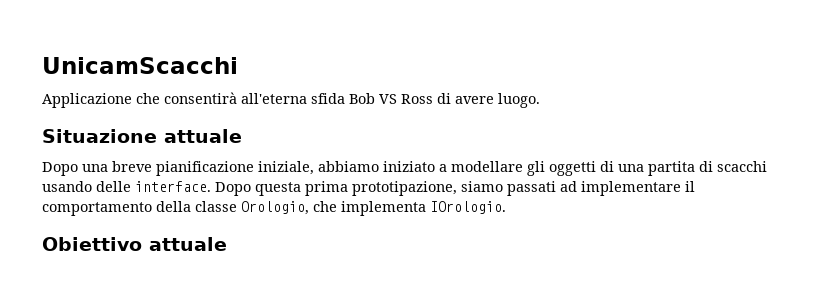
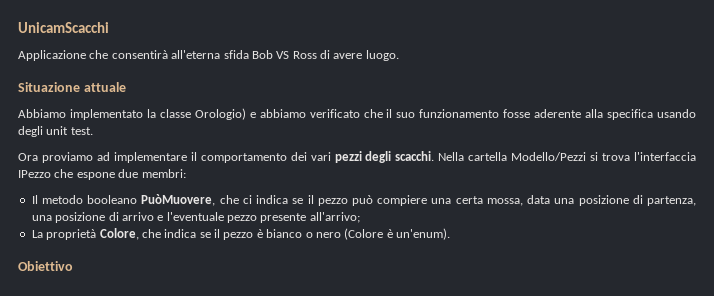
- Dopo una breve pianificazione iniziale, abbiamo iniziato a modellare gli oggetti di una partita di scacchi usando delle interface. Dopo questa prima prototipazione, siamo passati ad implementare il comportamento della classe Orologio, che implementa IOrologio.
+ Abbiamo implementato la classe Orologio) e abbiamo verificato che il suo funzionamento fosse aderente alla specifica usando degli unit test.
+ Ora proviamo ad implementare il comportamento dei vari pezzi degli scacchi. Nella cartella Modello/Pezzi si trova l'interfaccia IPezzo che espone due membri:
+ Il metodo booleano PuòMuovere, che ci indica se il pezzo può compiere una certa mossa, data una posizione di partenza, una posizione di arrivo e l'eventuale pezzo presente all'arrivo;
+ La proprietà Colore, che indica se il pezzo è bianco o nero (Colore è un'enum).
- Obiettivo attuale
+ Obiettivo

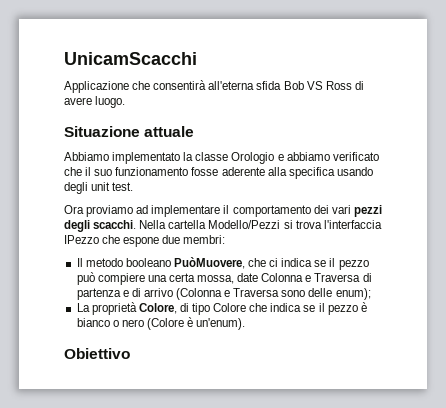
- Abbiamo implementato la classe Orologio) e abbiamo verificato che il suo funzionamento fosse aderente alla specifica usando degli unit test.
+ Abbiamo implementato la classe Orologio e abbiamo verificato che il suo funzionamento fosse aderente alla specifica usando degli unit test.
- Il metodo booleano PuòMuovere, che ci indica se il pezzo può compiere una certa mossa, data una posizione di partenza, una posizione di arrivo e l'eventuale pezzo presente all'arrivo;
+ Il metodo booleano PuòMuovere, che ci indica se il pezzo può compiere una certa mossa, date Colonna e Traversa di partenza e di arrivo (Colonna e Traversa sono delle enum);
- La proprietà Colore, che indica se il pezzo è bianco o nero (Colore è un'enum).
+ La proprietà Colore, di tipo Colore che indica se il pezzo è bianco o nero (Colore è un'enum).

